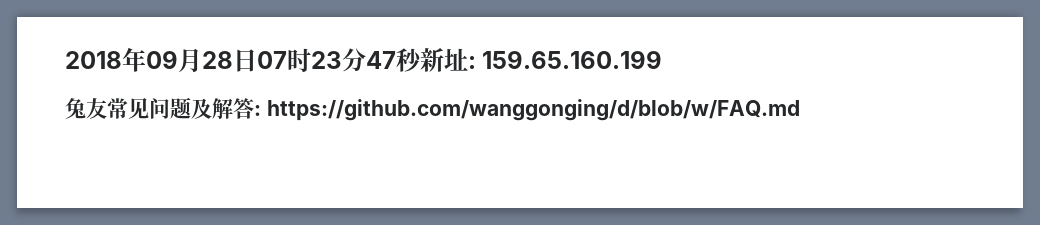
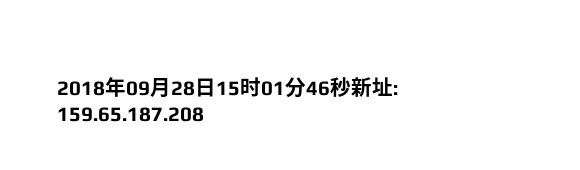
- 2018年09月28日07时23分47秒新址: 159.65.160.199
- 兔友常见问题及解答: https://github.com/wanggonging/d/blob/w/FAQ.md
+ 2018年09月28日15时01分46秒新址: 159.65.187.208

